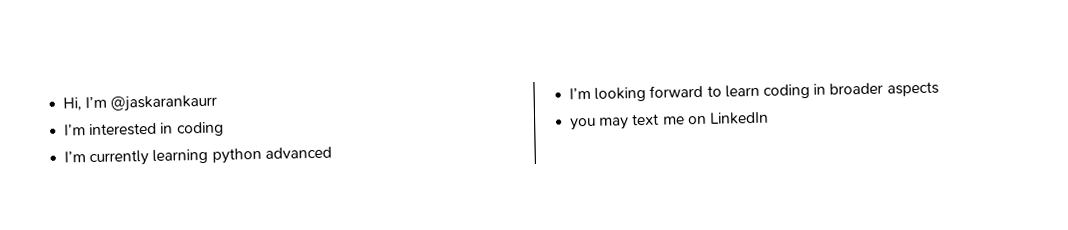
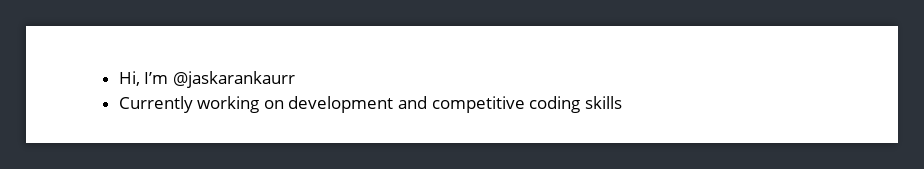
- I’m interested in coding
- I’m currently learning python advanced
- I’m looking forward to learn coding in broader aspects
- you may text me on LinkedIn
+ Currently working on development and competitive coding skills

